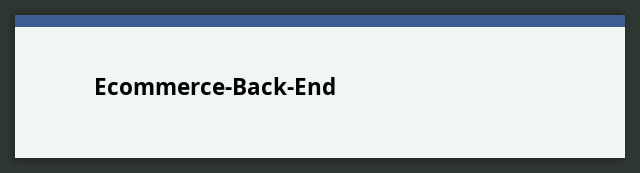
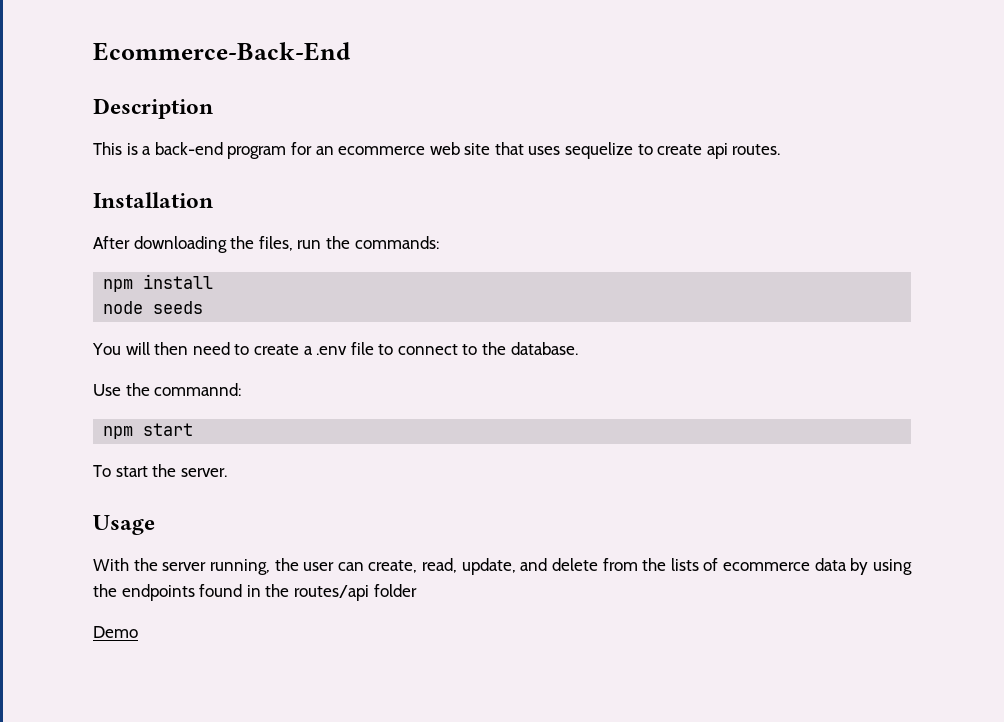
+ Description
+ This is a back-end program for an ecommerce web site that uses sequelize to create api routes.
+ Installation
+ After downloading the files, run the commands:
+ npm install
+ node seeds
+ You will then need to create a .env file to connect to the database.
+ Use the commannd:
+ npm start
+ To start the server.
+ Usage
+ With the server running, the user can create, read, update, and delete from the lists of ecommerce data by using the endpoints found in the routes/api folder
+ Demo

